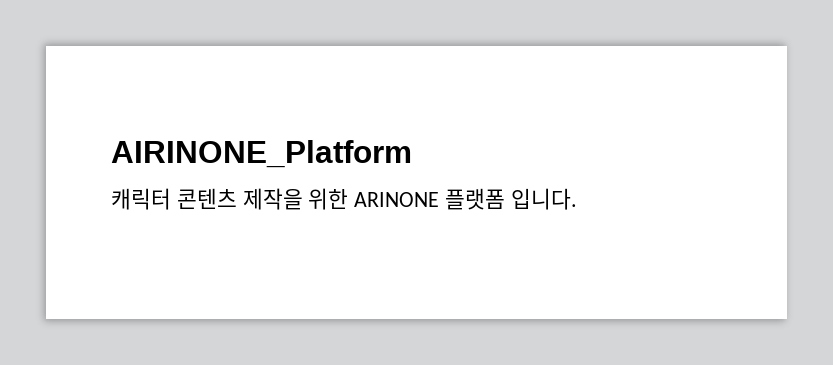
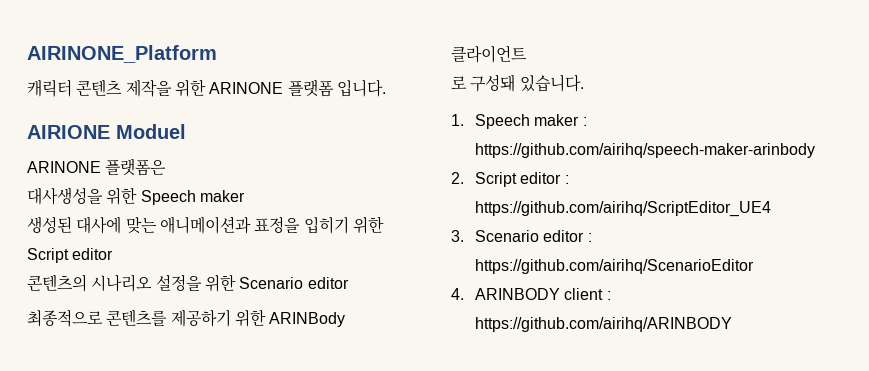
+ AIRIONE Moduel
+ ARINONE 플랫폼은
+ 대사생성을 위한 Speech maker
+ 생성된 대사에 맞는 애니메이션과 표정을 입히기 위한 Script editor
+ 콘텐츠의 시나리오 설정을 위한 Scenario editor
+ 최종적으로 콘텐츠를 제공하기 위한 ARINBody 클라이언트
+ 로 구성돼 있습니다.
+ 1. Speech maker : https://github.com/airihq/speech-maker-arinbody
+ 2. Script editor : https://github.com/airihq/ScriptEditor_UE4
+ 3. Scenario editor : https://github.com/airihq/ScenarioEditor
+ 4. ARINBODY client : https://github.com/airihq/ARINBODY

